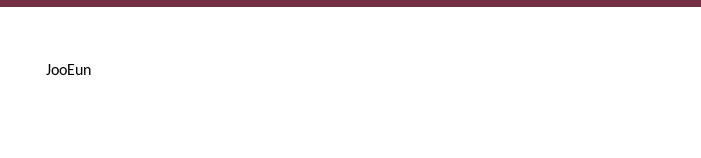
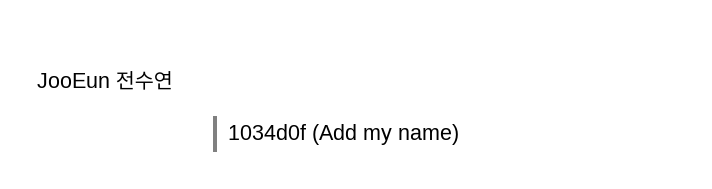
- JooEun
+ JooEun 전수연
+ 1034d0f (Add my name)

